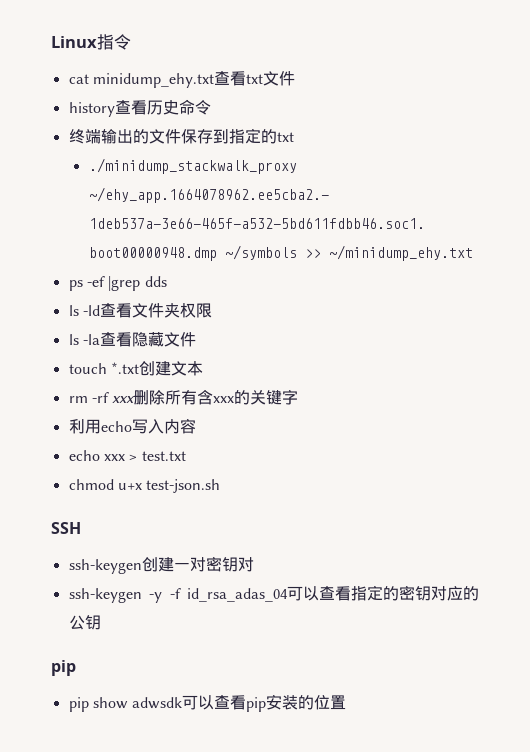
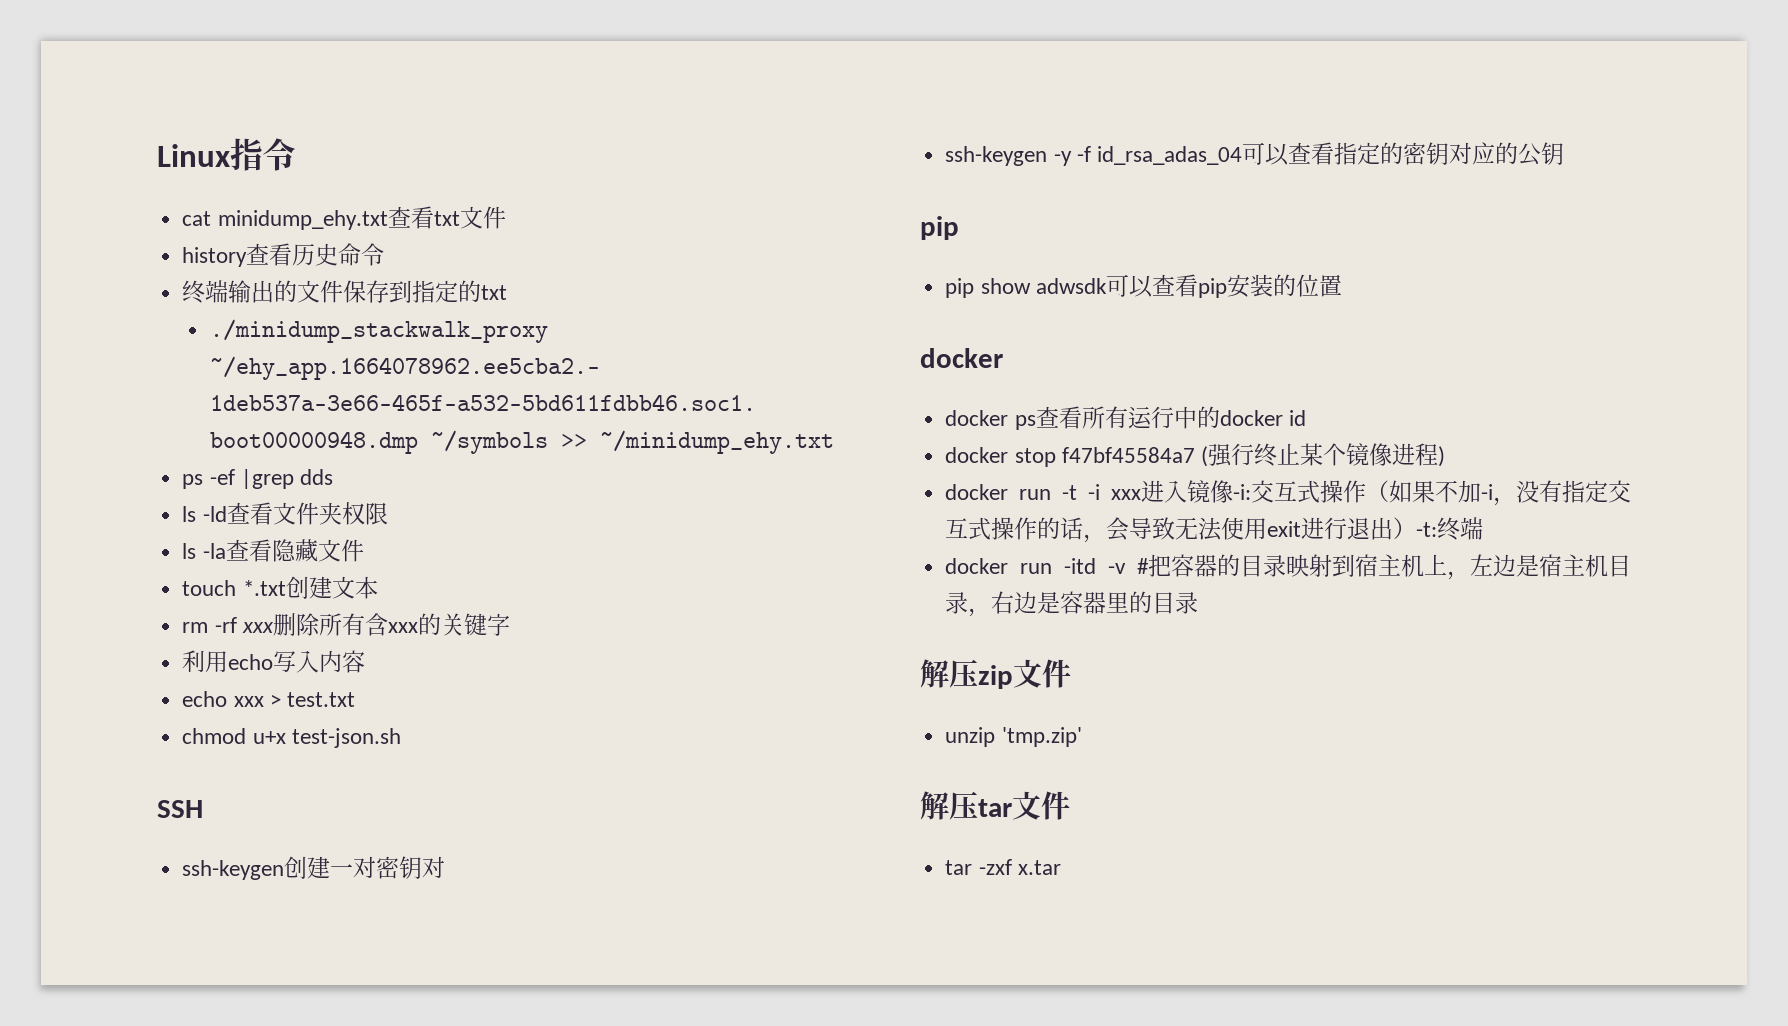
  pip show adwsdk可以查看pip安装的位置
+ docker
+ docker ps查看所有运行中的docker id
+ docker stop f47bf45584a7 (强行终止某个镜像进程)
+ docker run -t -i xxx进入镜像-i:交互式操作（如果不加-i，没有指定交互式操作的话，会导致无法使用exit进行退出）-t:终端
+ docker run -itd -v #把容器的目录映射到宿主机上，左边是宿主机目录，右边是容器里的目录
+ 解压zip文件
+ unzip 'tmp.zip'
+ 解压tar文件
+ tar -zxf x.tar

